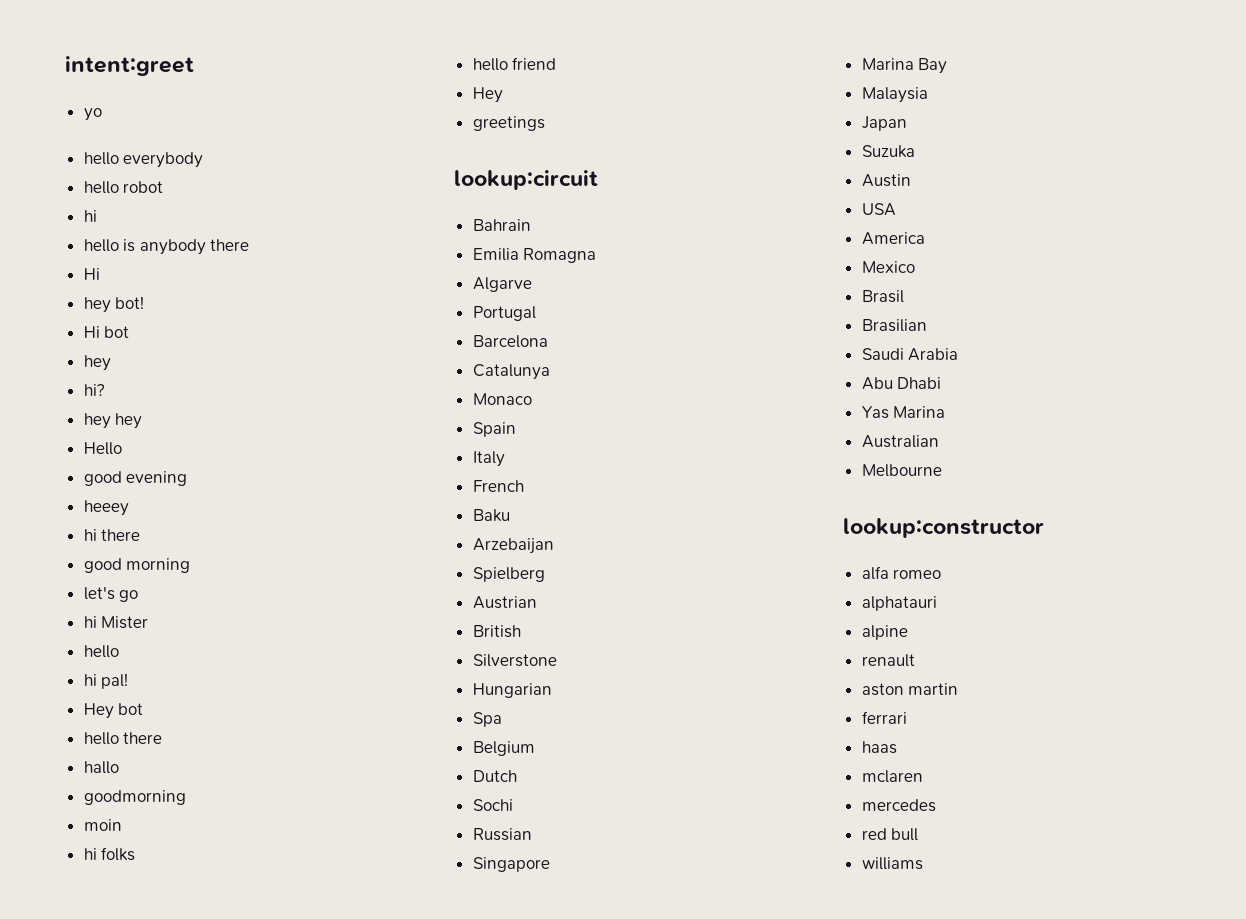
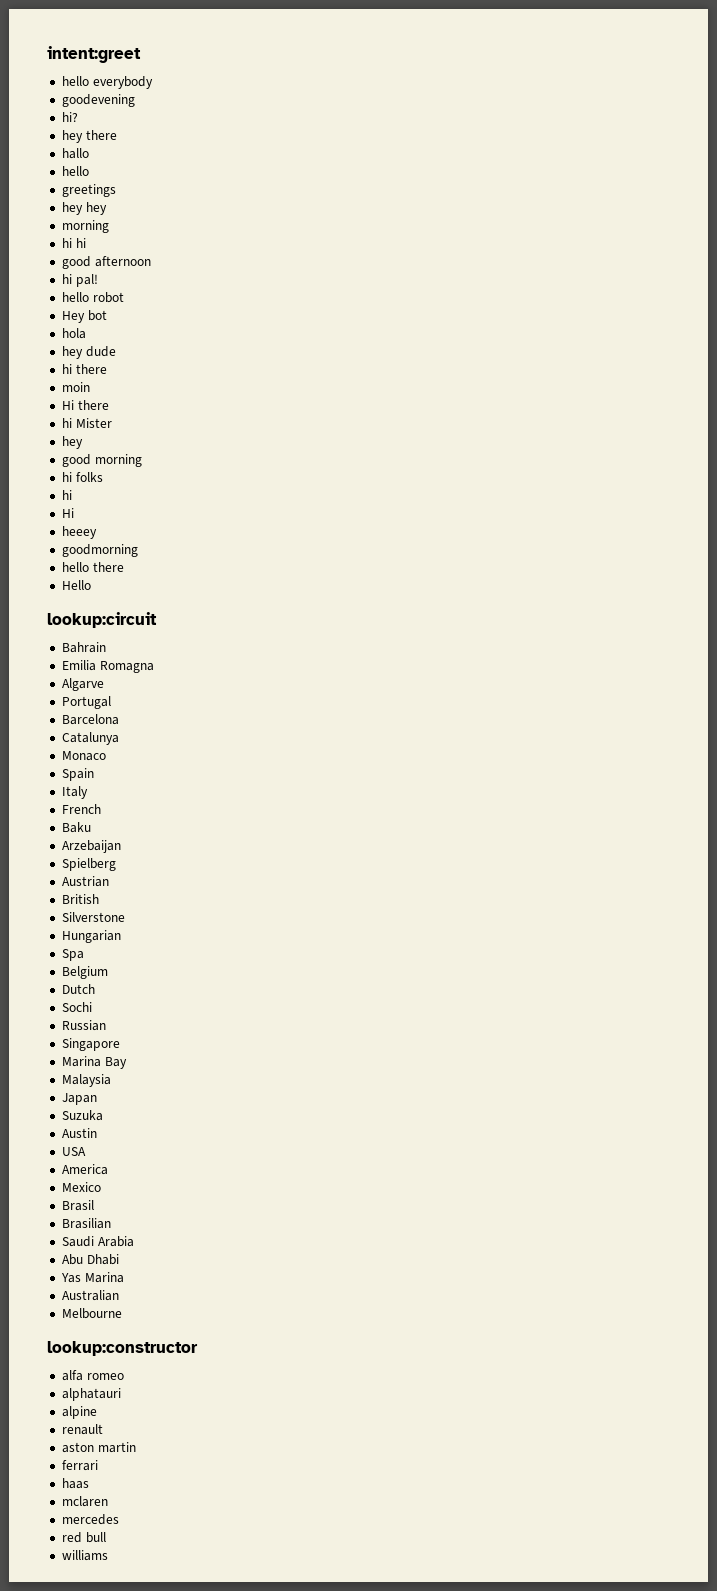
- yo
+ goodevening
+ hi?
+ hey there
+ hallo
+ hello
+ greetings
+ hey hey
+ morning
+ hi hi
+ good afternoon
+ hi pal!
  hello robot
+ Hey bot
+ hola
+ hey dude
+ hi there
+ moin
+ Hi there
+ hi Mister
+ hey
+ good morning
+ hi folks
  hi
- hello is anybody there
  Hi
- hey bot!
- Hi bot
- hey
- hi?
- hey hey
+ heeey
+ goodmorning
+ hello there
  Hello
- good evening
- heeey
- hi there
- good morning
- let's go
- hi Mister
- hello
- hi pal!
- Hey bot
- hello there
- hallo
- goodmorning
- moin
- hi folks
- hello friend
- Hey
- greetings

